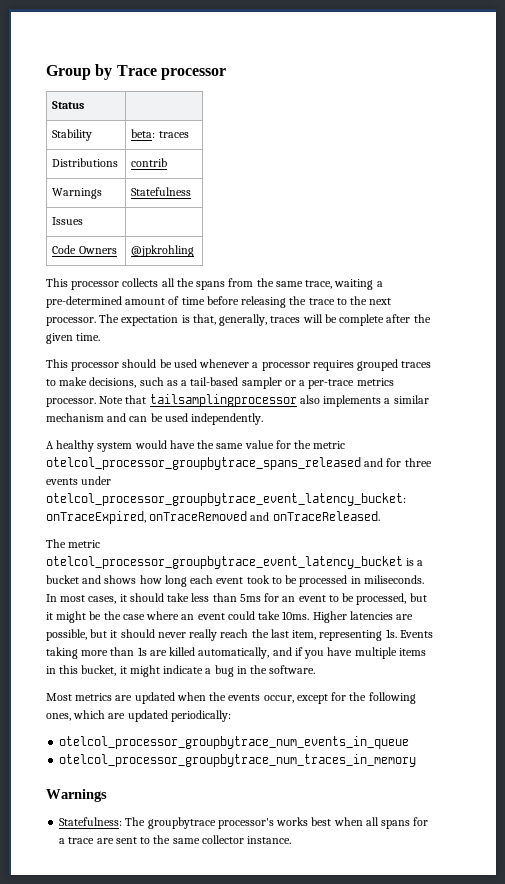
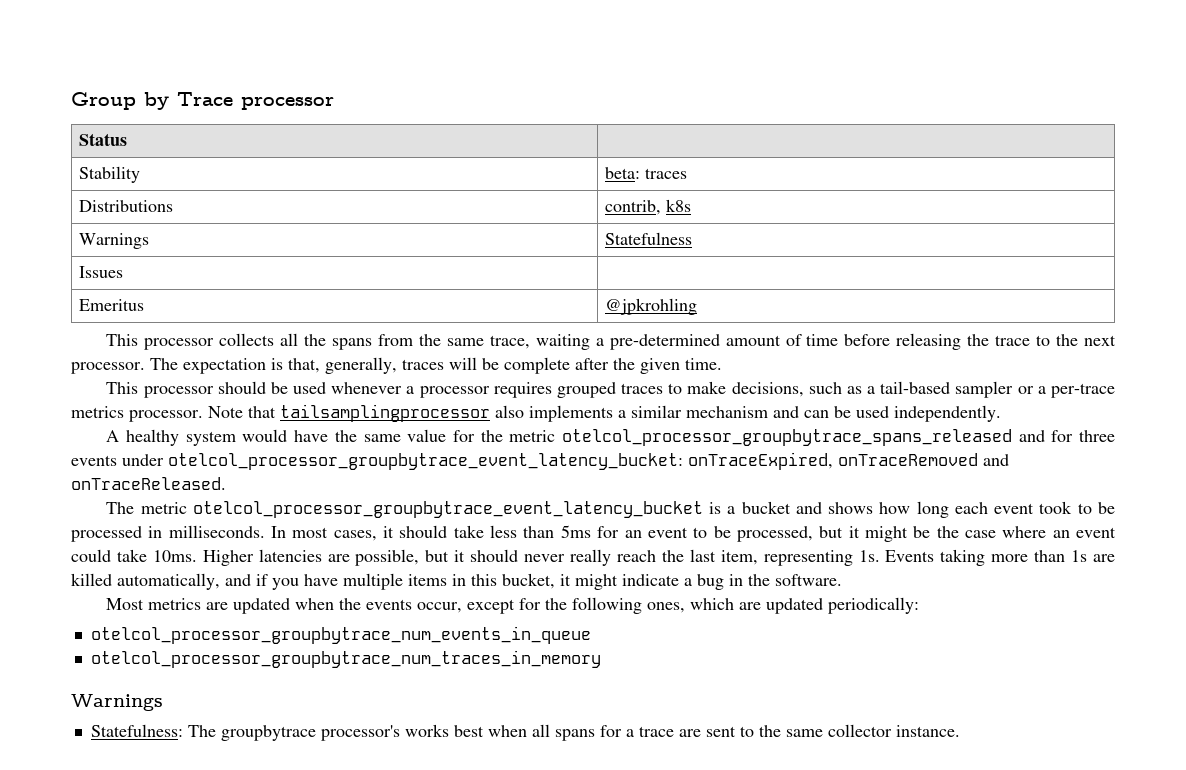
- Distributions | contrib
+ Distributions | contrib, k8s
- Code Owners | @jpkrohling
+ Emeritus | @jpkrohling
- The metric otelcol_processor_groupbytrace_event_latency_bucket is a bucket and shows how long each event took to be processed in miliseconds.
+ The metric otelcol_processor_groupbytrace_event_latency_bucket is a bucket and shows how long each event took to be processed in milliseconds.

